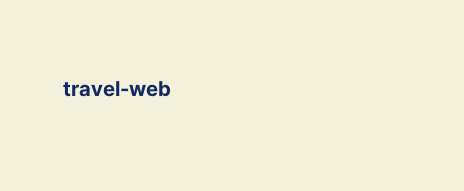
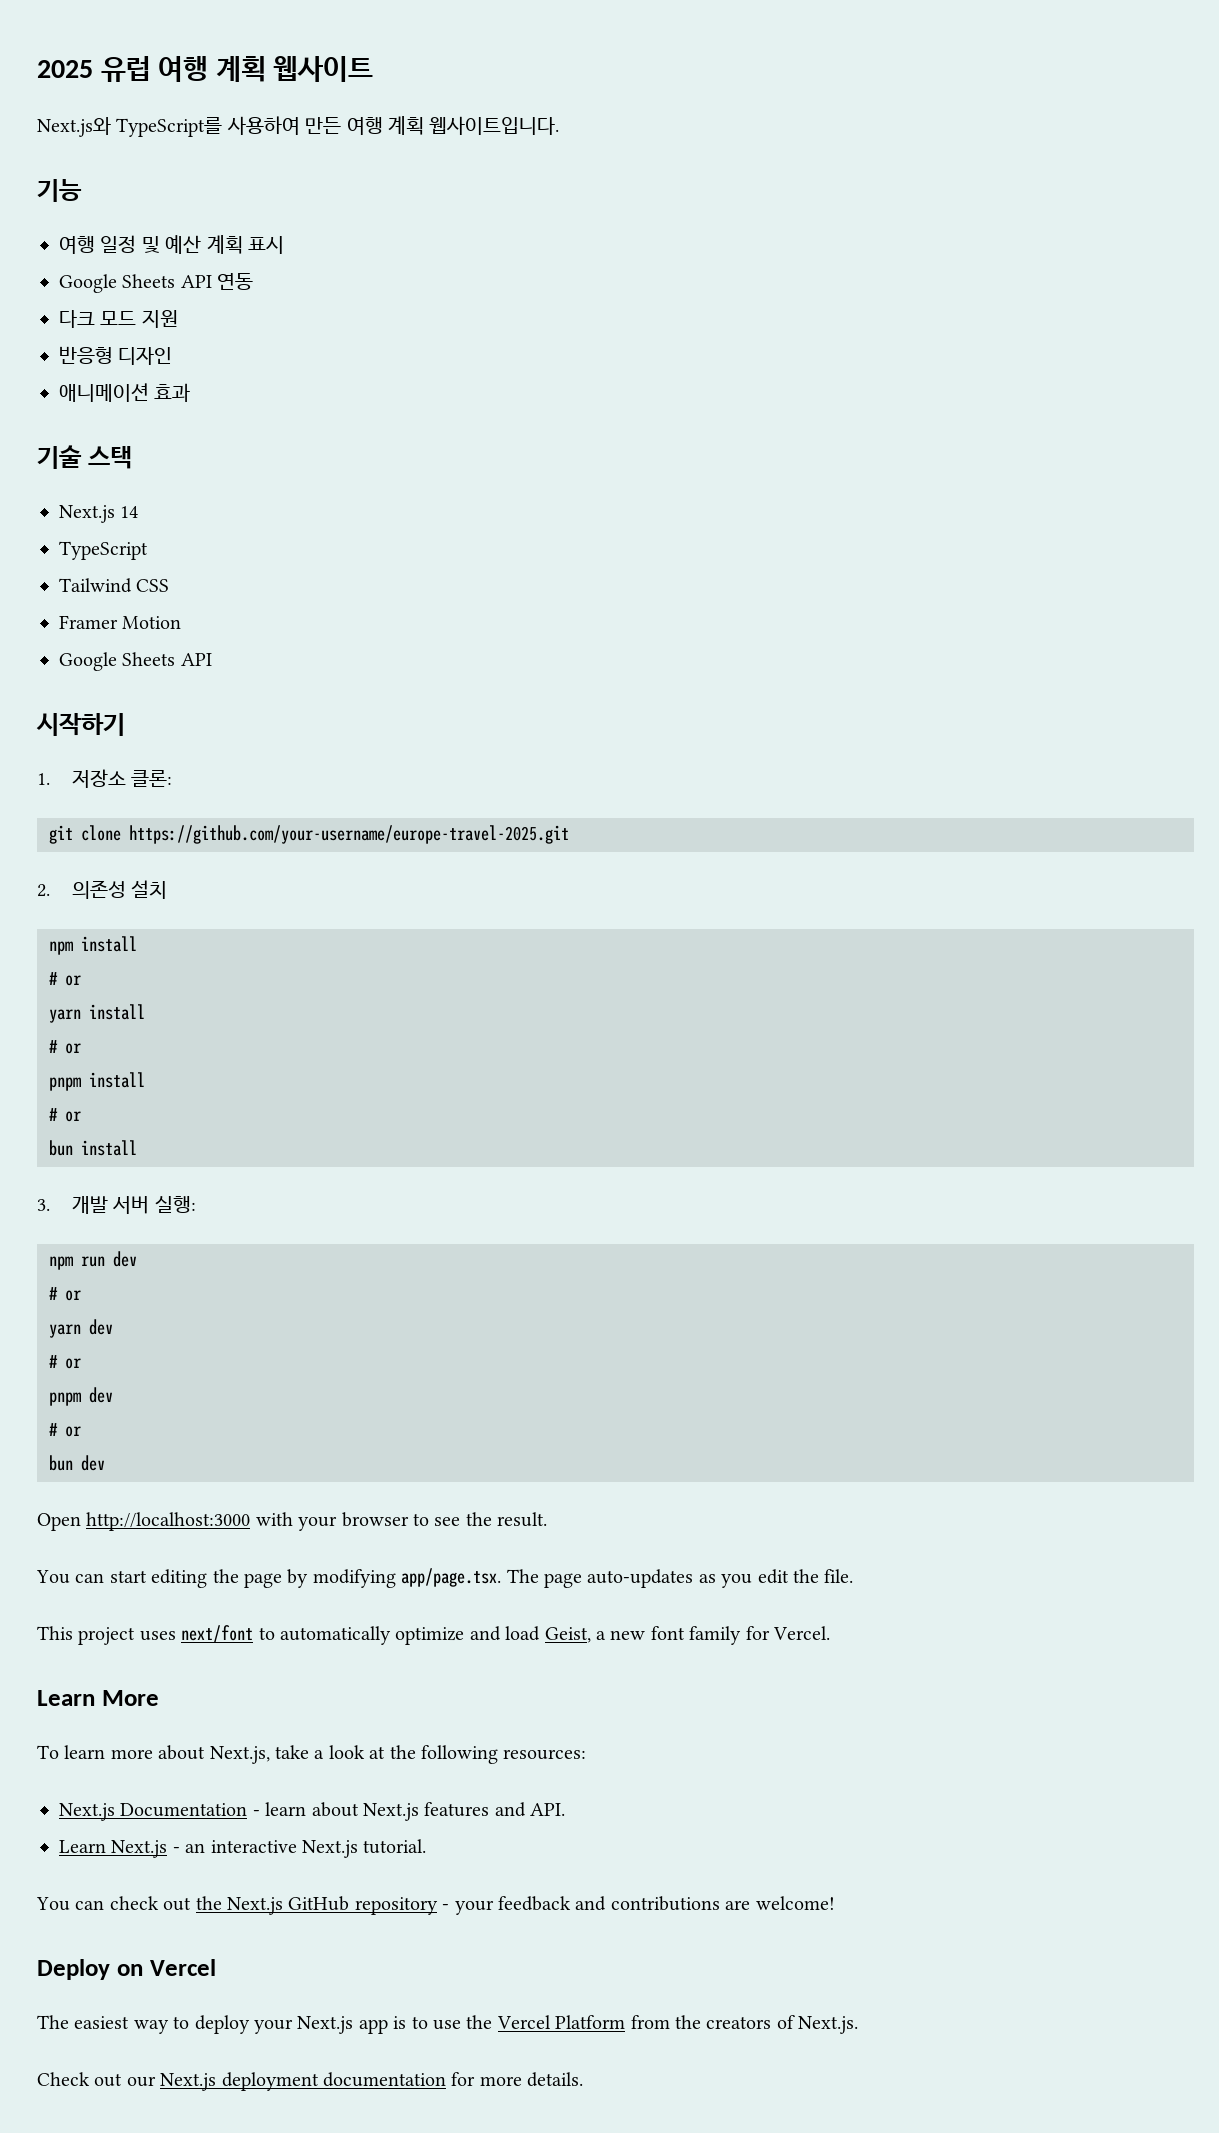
- travel-web
+ 2025 유럽 여행 계획 웹사이트
+ Next.js와 TypeScript를 사용하여 만든 여행 계획 웹사이트입니다.
+ 기능
+ 여행 일정 및 예산 계획 표시
+ Google Sheets API 연동
+ 다크 모드 지원
+ 반응형 디자인
+ 애니메이션 효과
+ 기술 스택
+ Next.js 14
+ TypeScript
+ Tailwind CSS
+ Framer Motion
+ Google Sheets API
+ 시작하기
+ 1. 저장소 클론:
+ git clone https://github.com/your-username/europe-travel-2025.git
+ 2. 의존성 설치
+ npm install
+ # or
+ yarn install
+ # or
+ pnpm install
+ # or
+ bun install
+ 3. 개발 서버 실행:
+ npm run dev
+ # or
+ yarn dev
+ # or
+ pnpm dev
+ # or
+ bun dev
+ Open http://localhost:3000 with your browser to see the result.
+ You can start editing the page by modifying app/page.tsx. The page auto-updates as you edit the file.
+ This project uses next/font to automatically optimize and load Geist, a new font family for Vercel.
+ Learn More
+ To learn more about Next.js, take a look at the following resources:
+ Next.js Documentation - learn about Next.js features and API.
+ Learn Next.js - an interactive Next.js tutorial.
+ You can check out the Next.js GitHub repository - your feedback and contributions are welcome!
+ Deploy on Vercel
+ The easiest way to deploy your Next.js app is to use the Vercel Platform from the creators of Next.js.
+ Check out our Next.js deployment documentation for more details.

